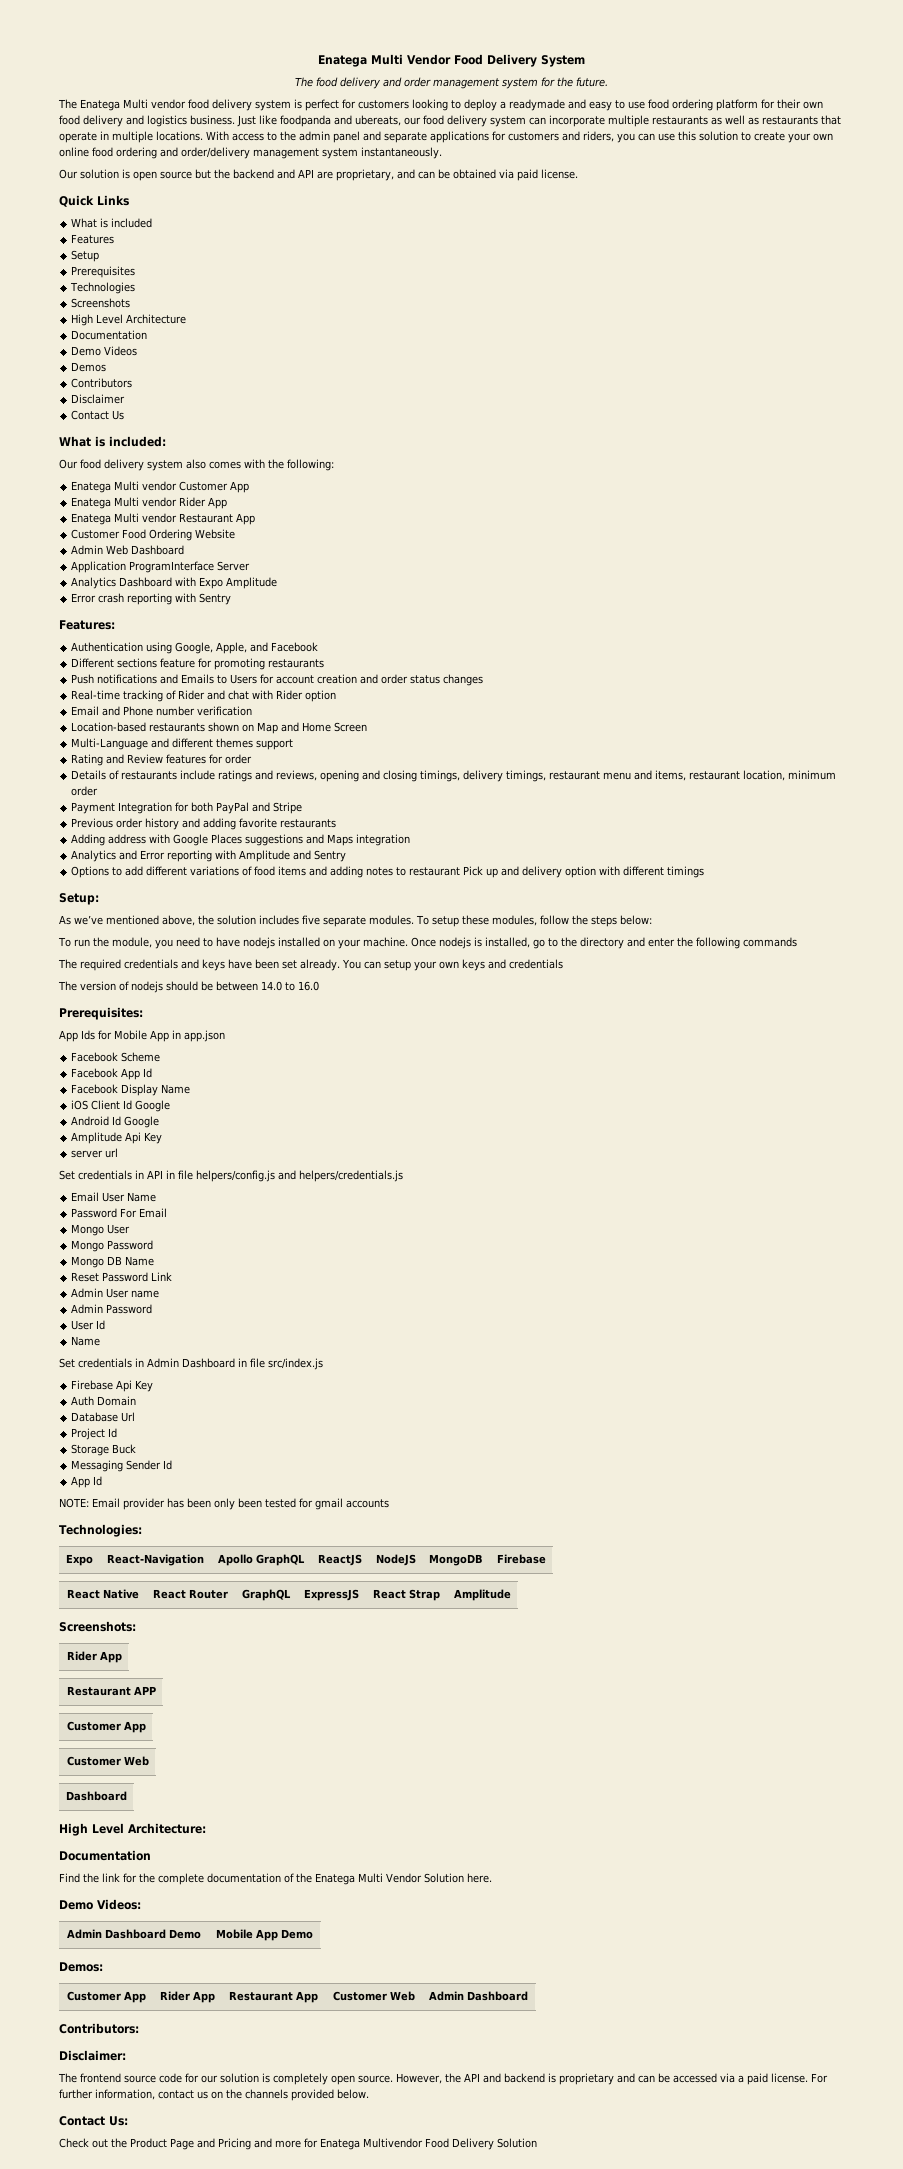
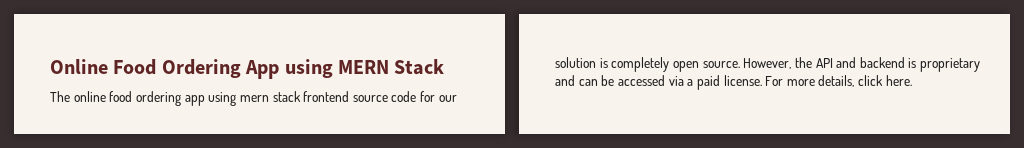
- Enatega Multi Vendor Food Delivery System
- The food delivery and order management system for the future.
- The Enatega Multi vendor food delivery system is perfect for customers looking to deploy a readymade and easy to use food ordering platform for their own food delivery and logistics business. Just like foodpanda and ubereats, our food delivery system can incorporate multiple restaurants as well as restaurants that operate in multiple locations. With access to the admin panel and separate applications for customers and riders, you can use this solution to create your own online food ordering and order/delivery management system instantaneously.
- Our solution is open source but the backend and API are proprietary, and can be obtained via paid license.
- Quick Links
- What is included
- Features
- Setup
- Prerequisites
- Technologies
- Screenshots
- High Level Architecture
- Documentation
- Demo Videos
- Demos
- Contributors
- Disclaimer
- Contact Us
- What is included:
- Our food delivery system also comes with the following:
- Enatega Multi vendor Customer App
- Enatega Multi vendor Rider App
- Enatega Multi vendor Restaurant App
- Customer Food Ordering Website
- Admin Web Dashboard
- Application ProgramInterface Server
- Analytics Dashboard with Expo Amplitude
- Error crash reporting with Sentry
- Features:
- Authentication using Google, Apple, and Facebook
- Different sections feature for promoting restaurants
- Push notifications and Emails to Users for account creation and order status changes
- Real-time tracking of Rider and chat with Rider option
- Email and Phone number verification
- Location-based restaurants shown on Map and Home Screen
- Multi-Language and different themes support
- Rating and Review features for order
- Details of restaurants include ratings and reviews, opening and closing timings, delivery timings, restaurant menu and items, restaurant location, minimum order
- Payment Integration for both PayPal and Stripe
- Previous order history and adding favorite restaurants
- Adding address with Google Places suggestions and Maps integration
- Analytics and Error reporting with Amplitude and Sentry
- Options to add different variations of food items and adding notes to restaurant Pick up and delivery option with different timings
- Setup:
- As we’ve mentioned above, the solution includes five separate modules. To setup these modules, follow the steps below:
- To run the module, you need to have nodejs installed on your machine. Once nodejs is installed, go to the directory and enter the following commands
- The required credentials and keys have been set already. You can setup your own keys and credentials
- The version of nodejs should be between 14.0 to 16.0
- Prerequisites:
- App Ids for Mobile App in app.json
- Facebook Scheme
- Facebook App Id
- Facebook Display Name
- iOS Client Id Google
- Android Id Google
- Amplitude Api Key
- server url
- Set credentials in API in file helpers/config.js and helpers/credentials.js
- Email User Name
- Password For Email
- Mongo User
- Mongo Password
- Mongo DB Name
- Reset Password Link
- Admin User name
- Admin Password
- User Id
- Name
- Set credentials in Admin Dashboard in file src/index.js
- Firebase Api Key
- Auth Domain
- Database Url
- Project Id
- Storage Buck
- Messaging Sender Id
- App Id
- NOTE: Email provider has been only been tested for gmail accounts
- Technologies:
- Expo | React-Navigation | Apollo GraphQL | ReactJS | NodeJS | MongoDB | Firebase
- React Native | React Router | GraphQL | ExpressJS | React Strap | Amplitude
- Screenshots:
- Rider App
- Restaurant APP
- Customer App
- Customer Web
- Dashboard
- High Level Architecture:
- Documentation
- Find the link for the complete documentation of the Enatega Multi Vendor Solution here.
- Demo Videos:
- Admin Dashboard Demo | Mobile App Demo
- Demos:
- Customer App | Rider App | Restaurant App | Customer Web | Admin Dashboard
- Contributors:
- Disclaimer:
- The frontend source code for our solution is completely open source.
+ Online Food Ordering App using MERN Stack
+ The online food ordering app using mern stack frontend source code for our solution is completely open source.
- For further information, contact us on the channels provided below.
- Contact Us:
- Check out the Product Page and Pricing and more for Enatega Multivendor Food Delivery Solution
+ For more details, click here.

